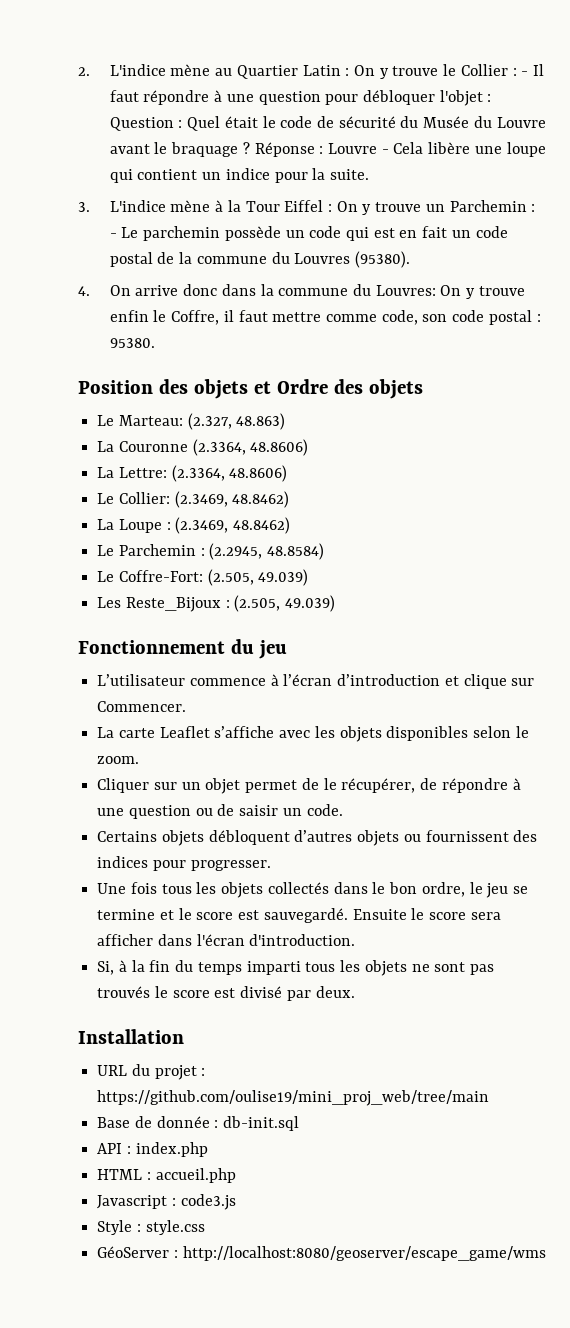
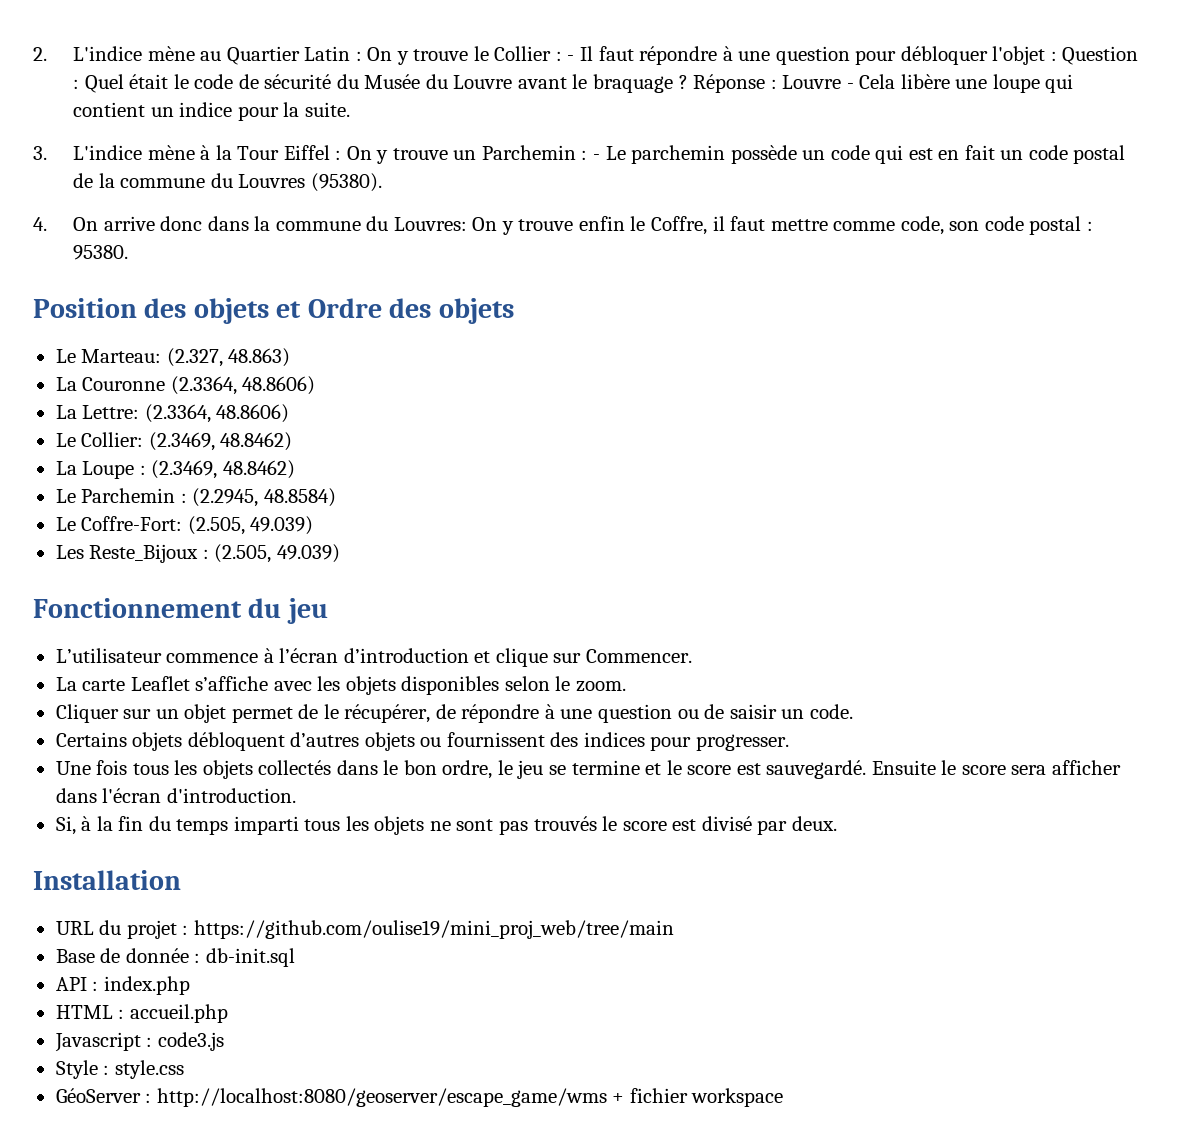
- GéoServer : http://localhost:8080/geoserver/escape_game/wms
+ GéoServer : http://localhost:8080/geoserver/escape_game/wms + fichier workspace

